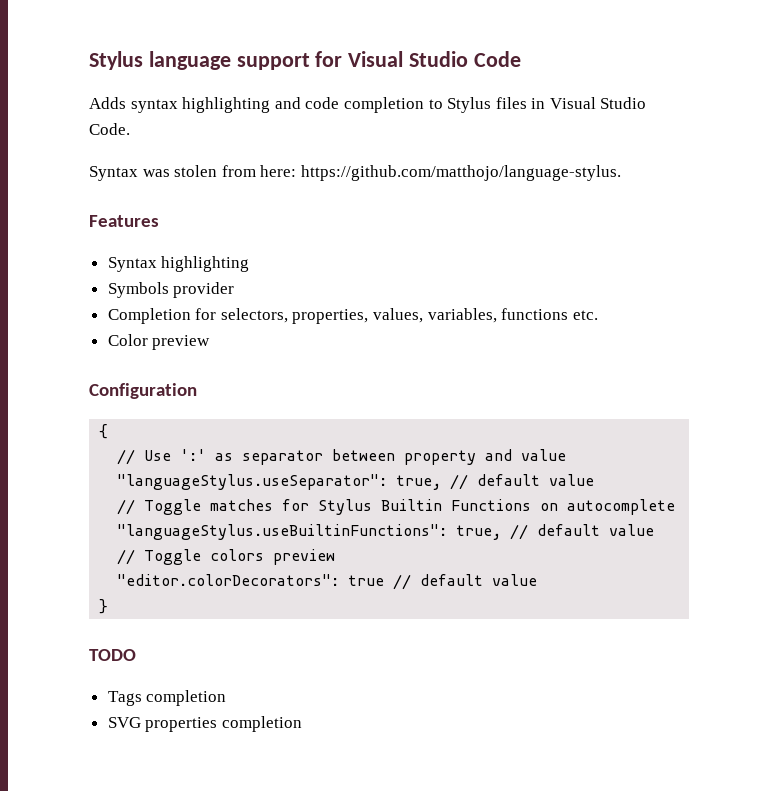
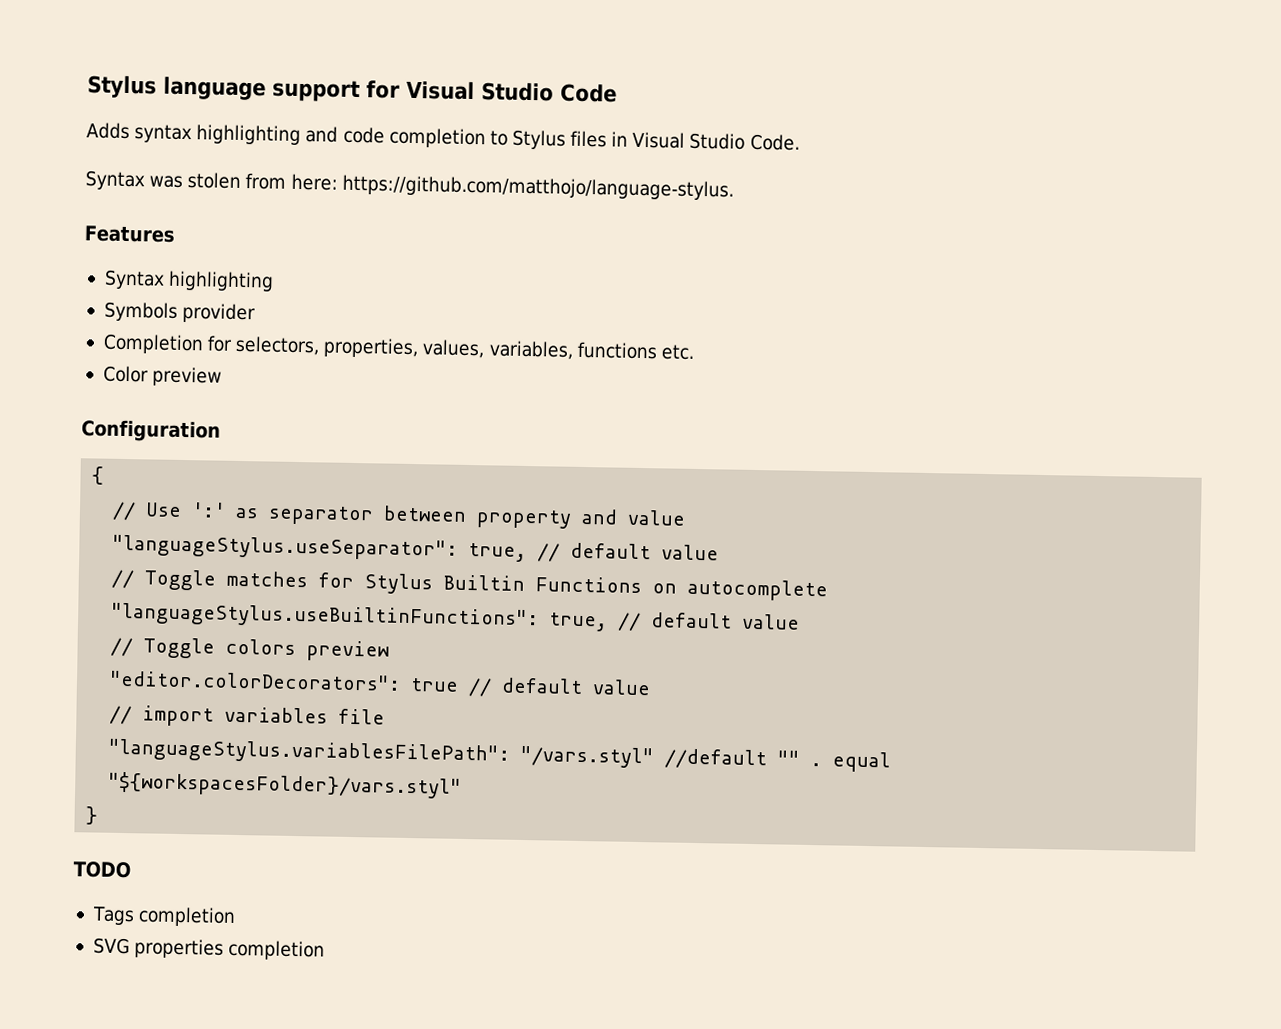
+ // import variables file
+ "languageStylus.variablesFilePath": "/vars.styl" //default "" . equal "${workspacesFolder}/vars.styl"

